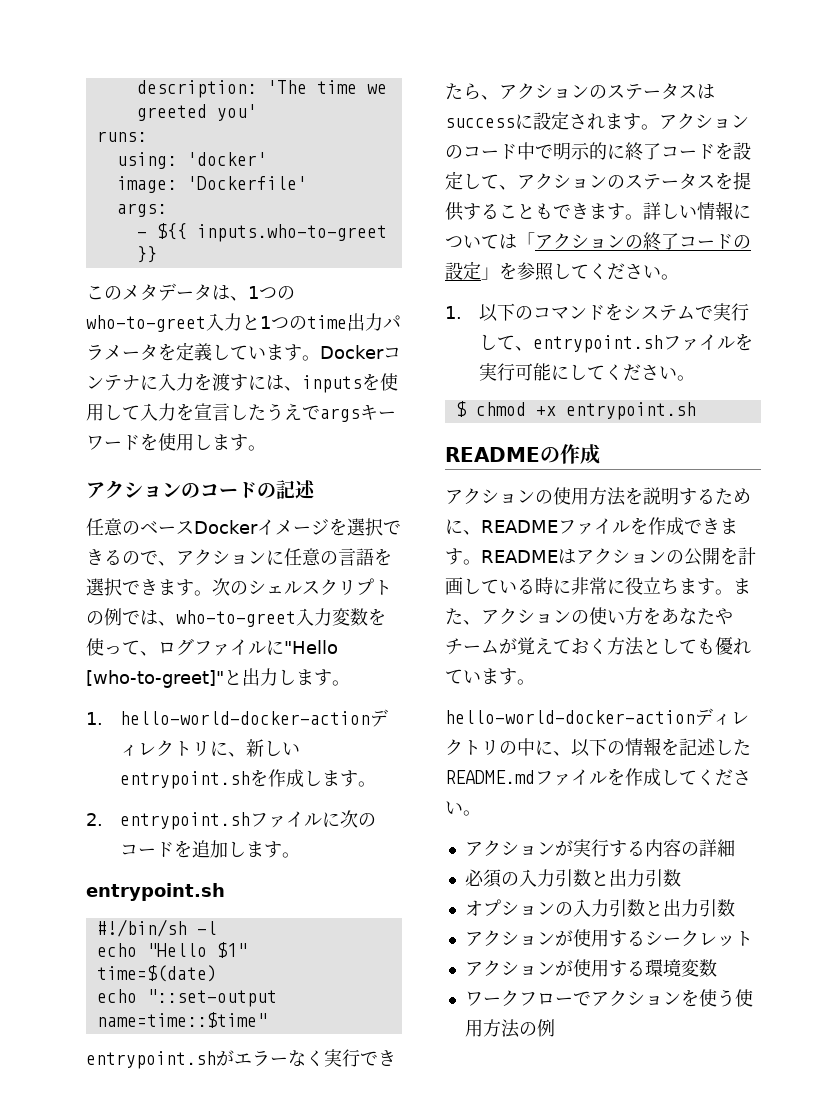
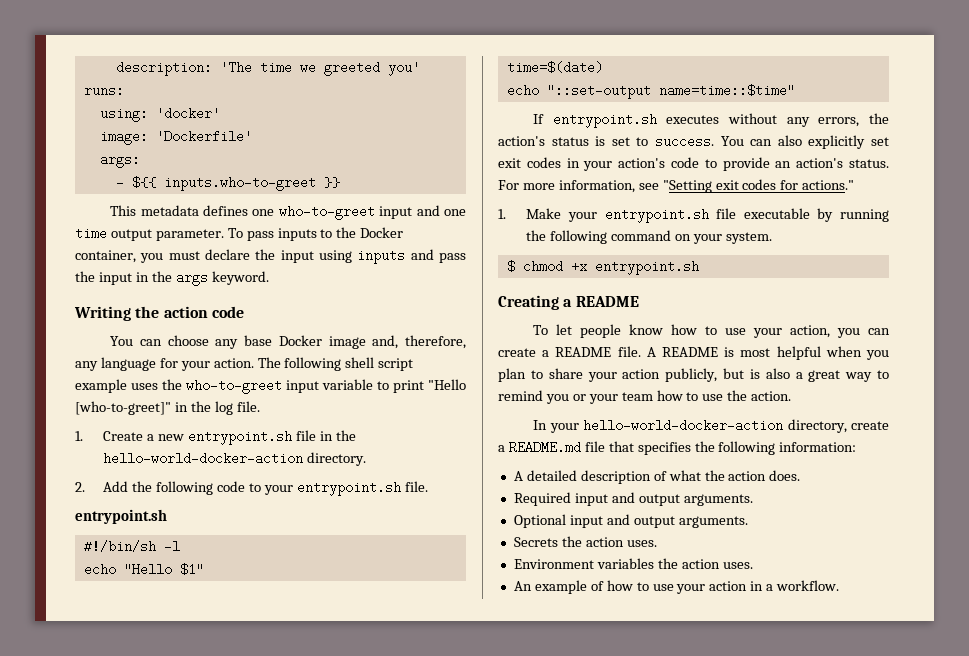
- このメタデータは、1つのwho-to-greet入力と1つのtime出力パラメータを定義しています。Dockerコンテナに入力を渡すには、inputsを使用して入力を宣言したうえでargsキーワードを使用します。
- アクションのコードの記述
- 任意のベースDockerイメージを選択できるので、アクションに任意の言語を選択できます。次のシェルスクリプトの例では、who-to-greet入力変数を使って、ログファイルに"Hello [who-to-greet]"と出力します。
- 1. hello-world-docker-actionディレクトリに、新しいentrypoint.shを作成します。
- 2. entrypoint.shファイルに次のコードを追加します。
+ This metadata defines one who-to-greet input and one time output parameter. To pass inputs to the Docker container, you must declare the input using inputs and pass the input in the args keyword.
+ Writing the action code
+ You can choose any base Docker image and, therefore, any language for your action. The following shell script example uses the who-to-greet input variable to print "Hello [who-to-greet]" in the log file.
+ 1. Create a new entrypoint.sh file in the hello-world-docker-action directory.
+ 2. Add the following code to your entrypoint.sh file.
- entrypoint.shがエラーなく実行できたら、アクションのステータスはsuccessに設定されます。アクションのコード中で明示的に終了コードを設定して、アクションのステータスを提供することもできます。詳しい情報については「アクションの終了コードの設定」を参照してください。
- 1.以下のコマンドをシステムで実行して、entrypoint.shファイルを実行可能にしてください。
+ If entrypoint.sh executes without any errors, the action's status is set to success. You can also explicitly set exit codes in your action's code to provide an action's status. For more information, see "Setting exit codes for actions."
+ 1. Make your entrypoint.sh file executable by running the following command on your system.
- READMEの作成
- アクションの使用方法を説明するために、READMEファイルを作成できます。READMEはアクションの公開を計画している時に非常に役立ちます。また、アクションの使い方をあなたやチームが覚えておく方法としても優れています。
- hello-world-docker-actionディレクトリの中に、以下の情報を記述したREADME.mdファイルを作成してください。
- アクションが実行する内容の詳細
- 必須の入力引数と出力引数
- オプションの入力引数と出力引数
- アクションが使用するシークレット
- アクションが使用する環境変数
- ワークフローでアクションを使う使用方法の例
+ Creating a README
+ To let people know how to use your action, you can create a README file. A README is most helpful when you plan to share your action publicly, but is also a great way to remind you or your team how to use the action.
+ In your hello-world-docker-action directory, create a README.md file that specifies the following information:
+ A detailed description of what the action does.
+ Required input and output arguments.
+ Optional input and output arguments.
+ Secrets the action uses.
+ Environment variables the action uses.
+ An example of how to use your action in a workflow.

